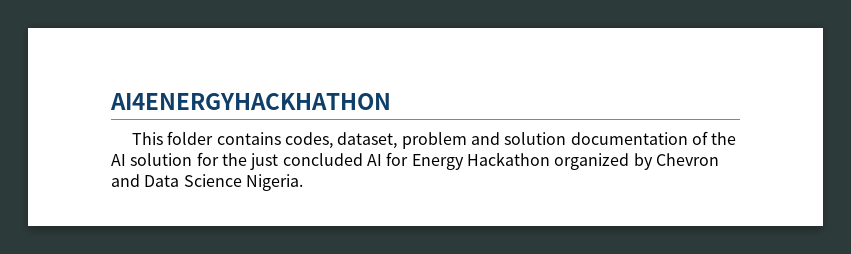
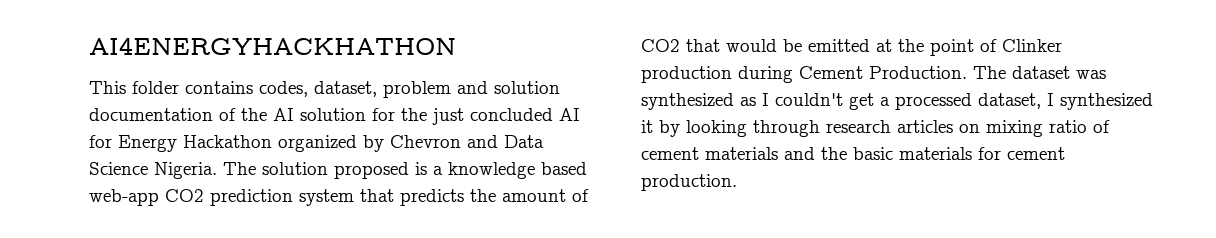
+ The solution proposed is a knowledge based web-app CO2 prediction system that predicts the amount of CO2 that would be emitted at the point of Clinker production during Cement Production. The dataset was synthesized as I couldn't get a processed dataset, I synthesized it by looking through research articles on mixing ratio of cement materials and the basic materials for cement production.

